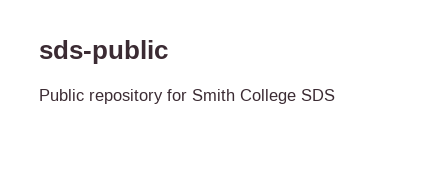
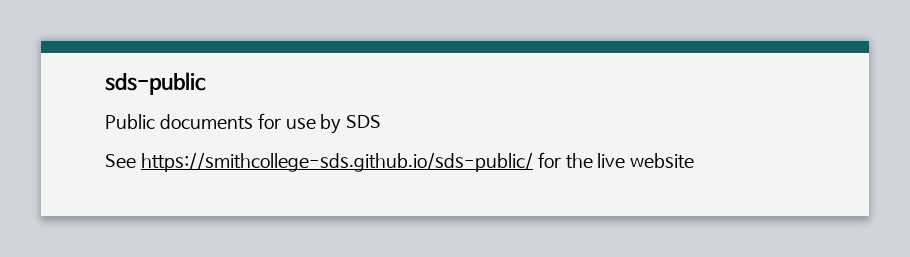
- Public repository for Smith College SDS
+ Public documents for use by SDS
+ See https://smithcollege-sds.github.io/sds-public/ for the live website

